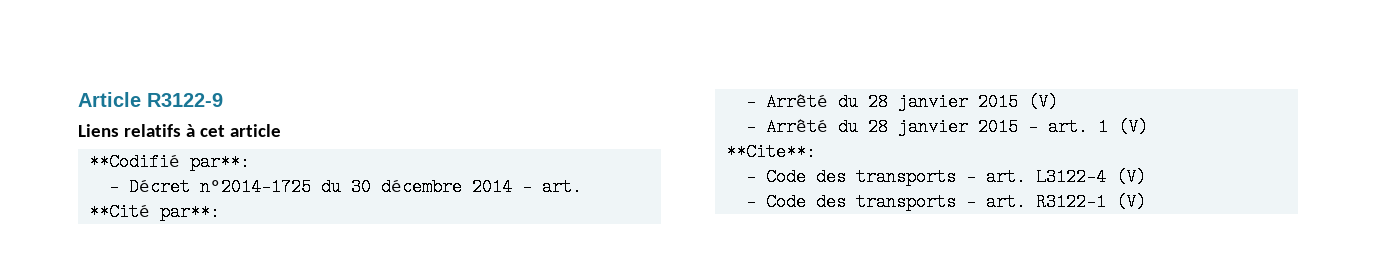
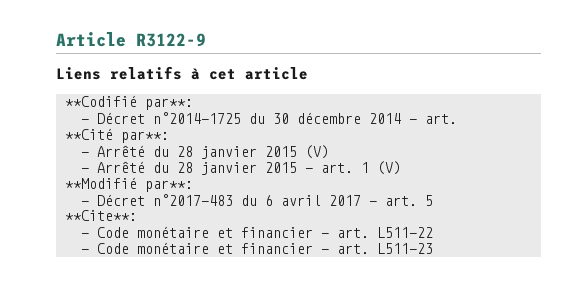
+ **Modifié par**:
+ - Décret n°2017-483 du 6 avril 2017 - art. 5
  **Cite**:
- - Code des transports - art. L3122-4 (V)
- - Code des transports - art. R3122-1 (V)
+ - Code monétaire et financier - art. L511-22
+ - Code monétaire et financier - art. L511-23

